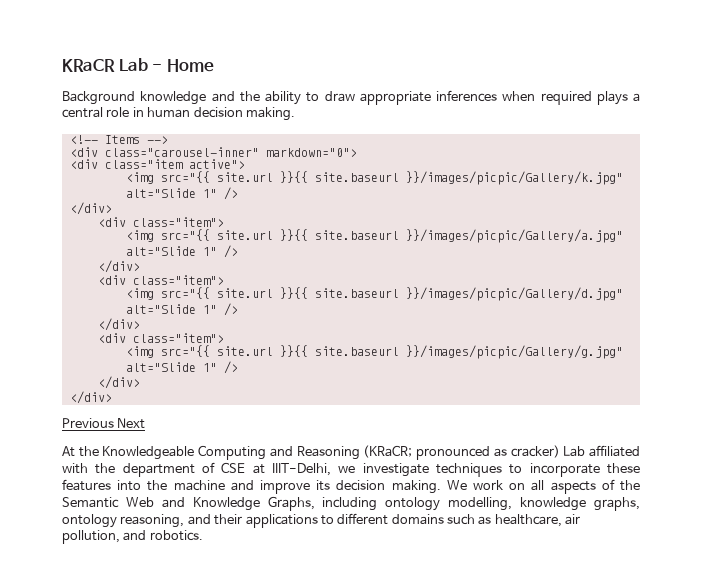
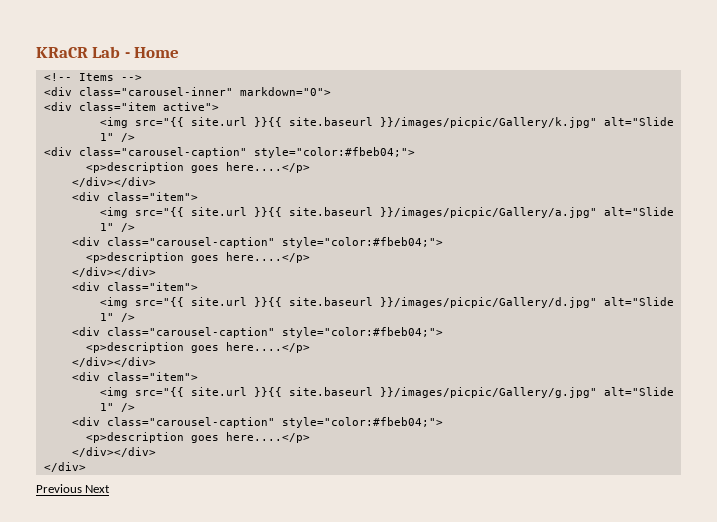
- Background knowledge and the ability to draw appropriate inferences when required plays a central role in human decision making.
  <img src="{{ site.url }}{{ site.baseurl }}/images/picpic/Gallery/k.jpg" alt="Slide 1" />
- </div>
+ <div class="carousel-caption" style="color:#fbeb04;">
+ <p>description goes here....</p>
+ </div></div>
  <img src="{{ site.url }}{{ site.baseurl }}/images/picpic/Gallery/a.jpg" alt="Slide 1" />
- </div>
+ <div class="carousel-caption" style="color:#fbeb04;">
+ <p>description goes here....</p>
+ </div></div>
  <img src="{{ site.url }}{{ site.baseurl }}/images/picpic/Gallery/d.jpg" alt="Slide 1" />
- </div>
+ <div class="carousel-caption" style="color:#fbeb04;">
+ <p>description goes here....</p>
+ </div></div>
  <img src="{{ site.url }}{{ site.baseurl }}/images/picpic/Gallery/g.jpg" alt="Slide 1" />
- </div>
+ <div class="carousel-caption" style="color:#fbeb04;">
+ <p>description goes here....</p>
+ </div></div>
  </div>
  Previous Next
- At the Knowledgeable Computing and Reasoning (KRaCR; pronounced as cracker) Lab affiliated with the department of CSE at IIIT-Delhi, we investigate techniques to incorporate these features into the machine and improve its decision making. We work on all aspects of the Semantic Web and Knowledge Graphs, including ontology modelling, knowledge graphs, ontology reasoning, and their applications to different domains such as healthcare, air pollution, and robotics.

